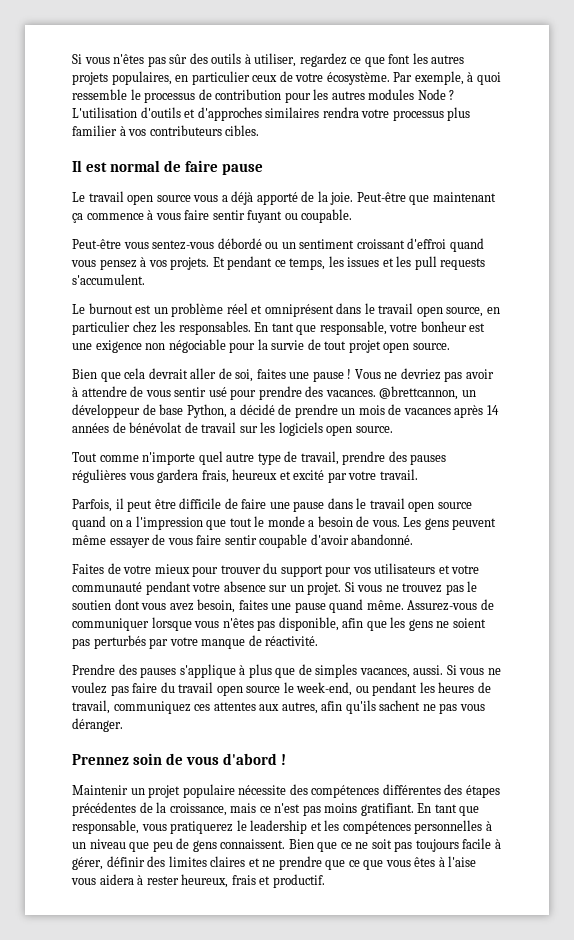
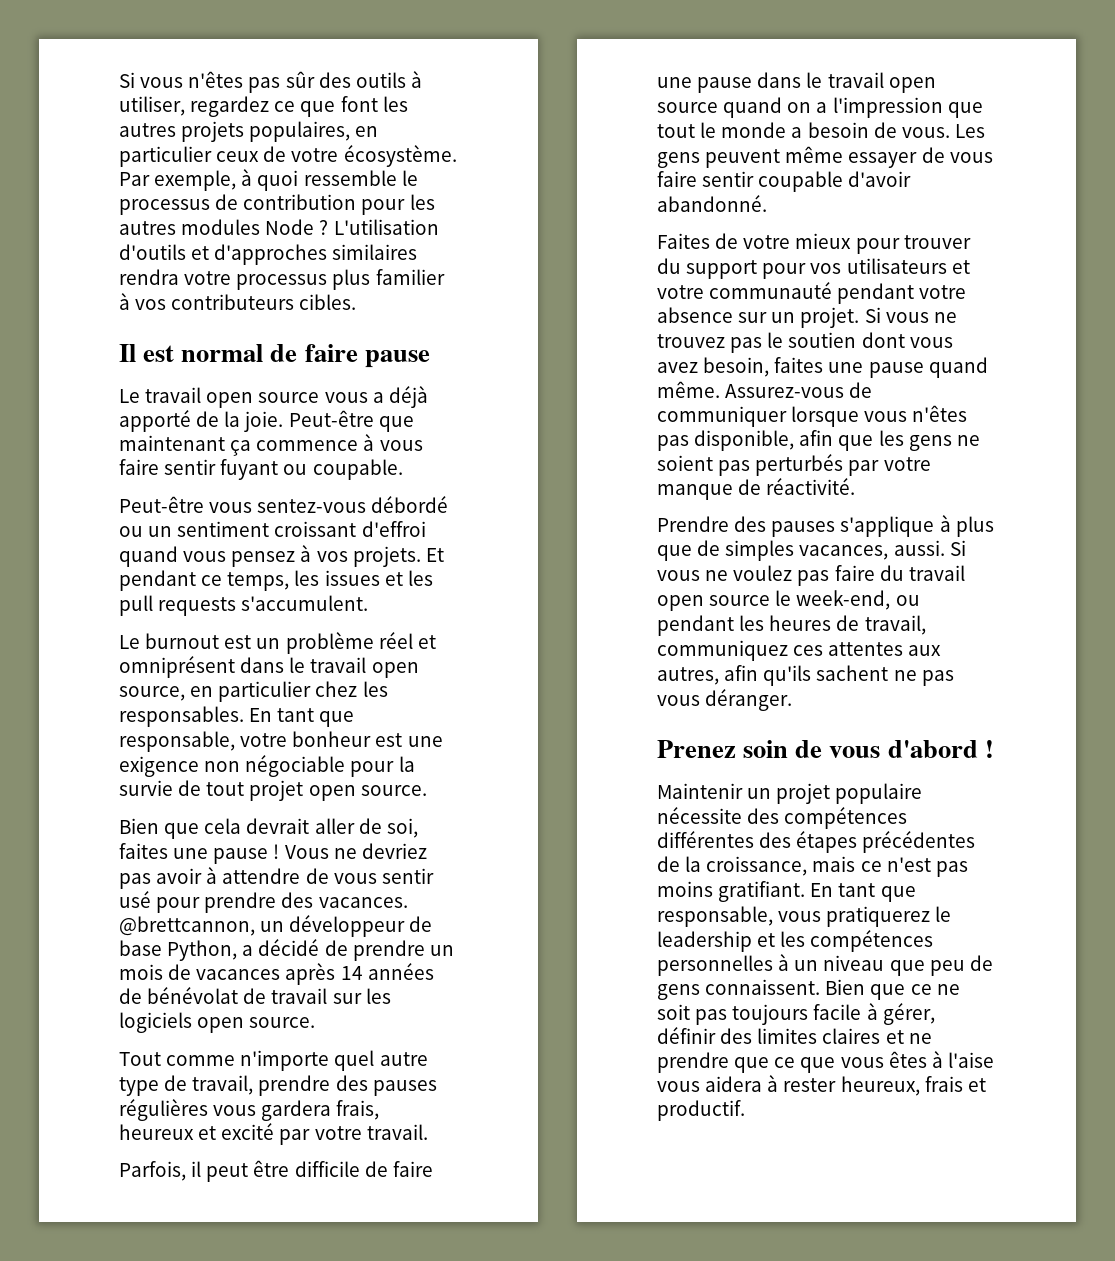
- Prennez soin de vous d'abord !
+ Prenez soin de vous d'abord !

